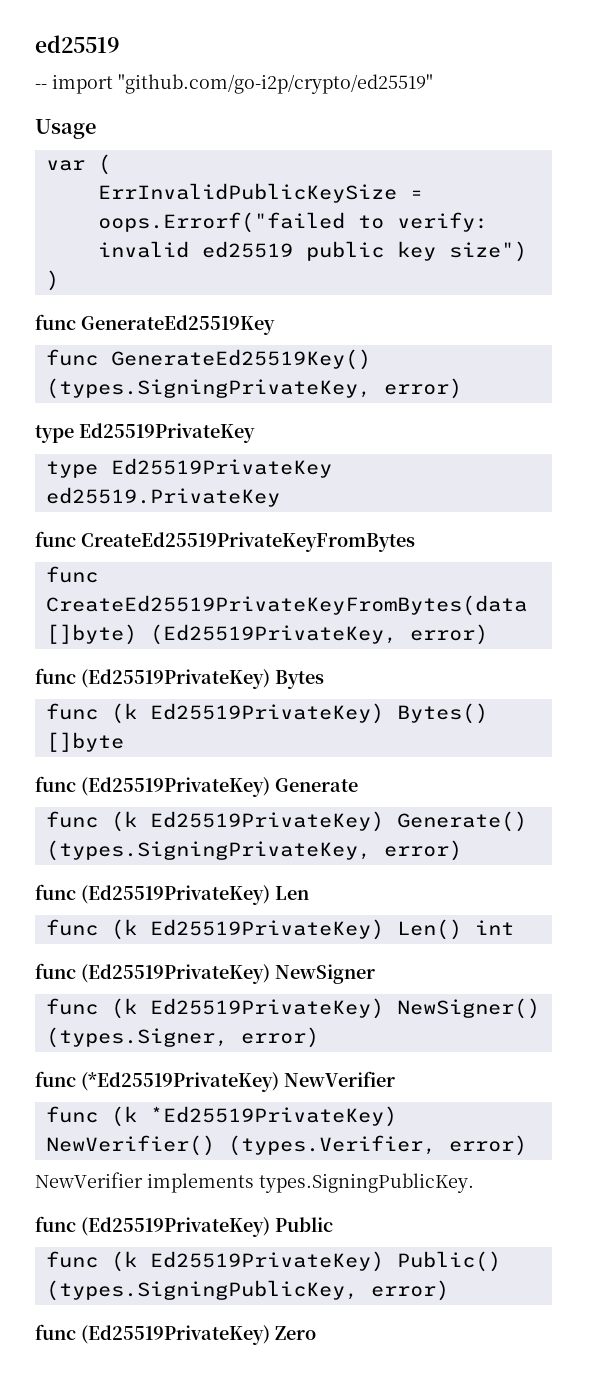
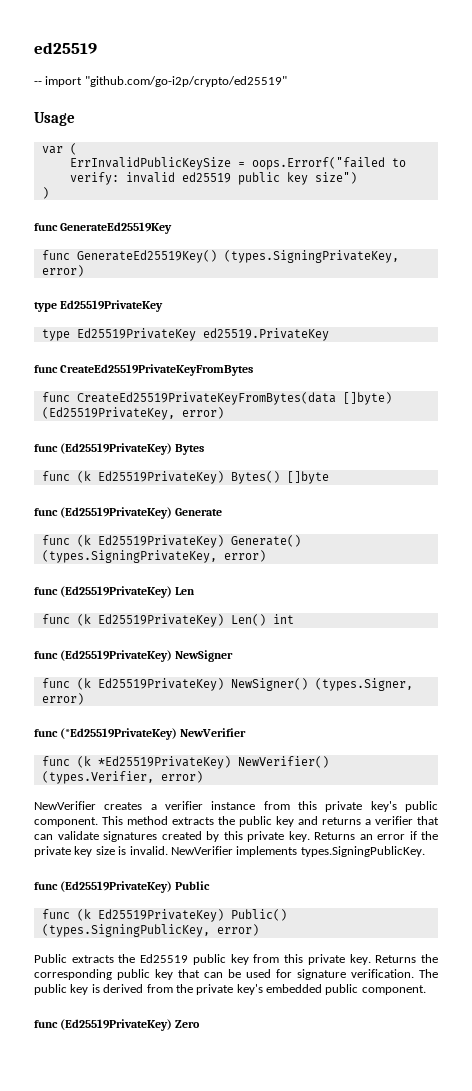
- NewVerifier implements types.SigningPublicKey.
+ NewVerifier creates a verifier instance from this private key's public component. This method extracts the public key and returns a verifier that can validate signatures created by this private key. Returns an error if the private key size is invalid. NewVerifier implements types.SigningPublicKey.
+ Public extracts the Ed25519 public key from this private key. Returns the corresponding public key that can be used for signature verification. The public key is derived from the private key's embedded public component.

